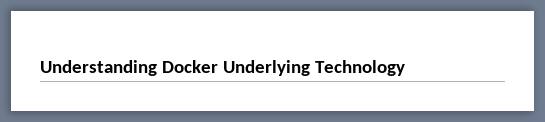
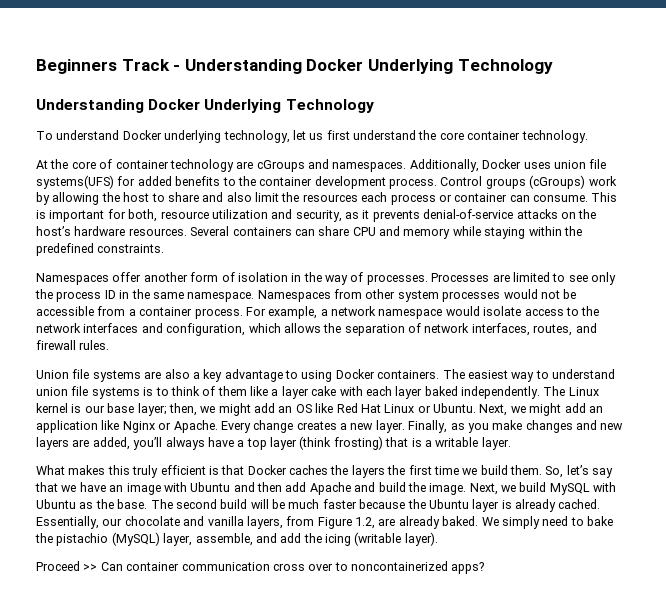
+ Beginners Track - Understanding Docker Underlying Technology
  Understanding Docker Underlying Technology
+ To understand Docker underlying technology, let us first understand the core container technology.
+ At the core of container technology are cGroups and namespaces. Additionally, Docker uses union file systems(UFS) for added benefits to the container development process. Control groups (cGroups) work by allowing the host to share and also limit the resources each process or container can consume. This is important for both, resource utilization and security, as it prevents denial-of-service attacks on the host’s hardware resources. Several containers can share CPU and memory while staying within the predefined constraints.
+ Namespaces offer another form of isolation in the way of processes. Processes are limited to see only the process ID in the same namespace. Namespaces from other system processes would not be accessible from a container process. For example, a network namespace would isolate access to the network interfaces and configuration, which allows the separation of network interfaces, routes, and firewall rules.
+ Union file systems are also a key advantage to using Docker containers. The easiest way to understand union file systems is to think of them like a layer cake with each layer baked independently. The Linux kernel is our base layer; then, we might add an OS like Red Hat Linux or Ubuntu. Next, we might add an application like Nginx or Apache. Every change creates a new layer. Finally, as you make changes and new layers are added, you’ll always have a top layer (think frosting) that is a writable layer.
+ What makes this truly efficient is that Docker caches the layers the first time we build them. So, let’s say that we have an image with Ubuntu and then add Apache and build the image. Next, we build MySQL with Ubuntu as the base. The second build will be much faster because the Ubuntu layer is already cached. Essentially, our chocolate and vanilla layers, from Figure 1.2, are already baked. We simply need to bake the pistachio (MySQL) layer, assemble, and add the icing (writable layer).
+ Proceed >> Can container communication cross over to noncontainerized apps?

